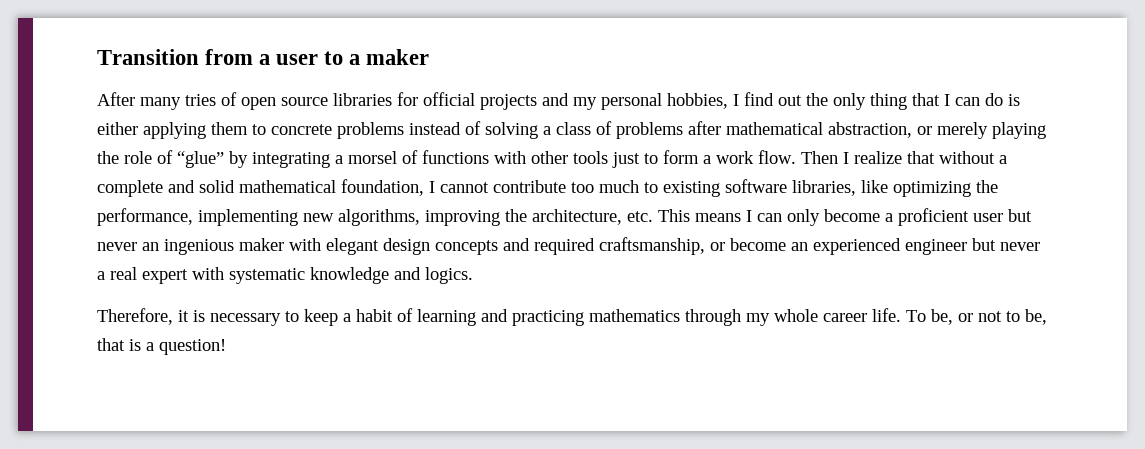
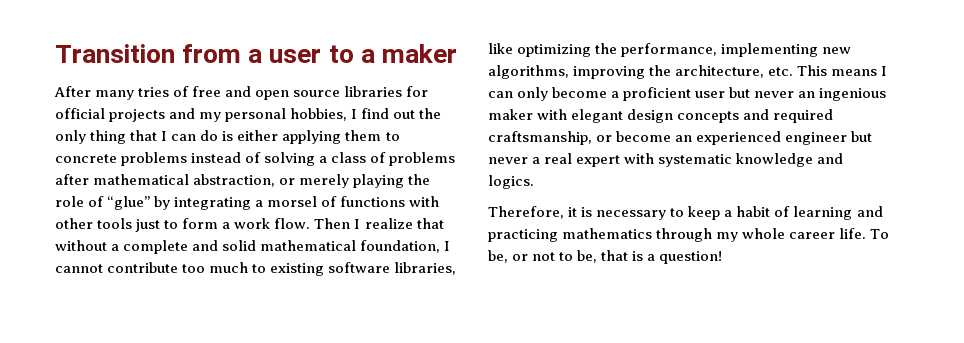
- After many tries of open source libraries for official projects and my personal hobbies, I find out the only thing that I can do is either applying them to concrete problems instead of solving a class of problems after mathematical abstraction, or merely playing the role of “glue” by integrating a morsel of functions with other tools just to form a work flow.
+ After many tries of free and open source libraries for official projects and my personal hobbies, I find out the only thing that I can do is either applying them to concrete problems instead of solving a class of problems after mathematical abstraction, or merely playing the role of “glue” by integrating a morsel of functions with other tools just to form a work flow.

